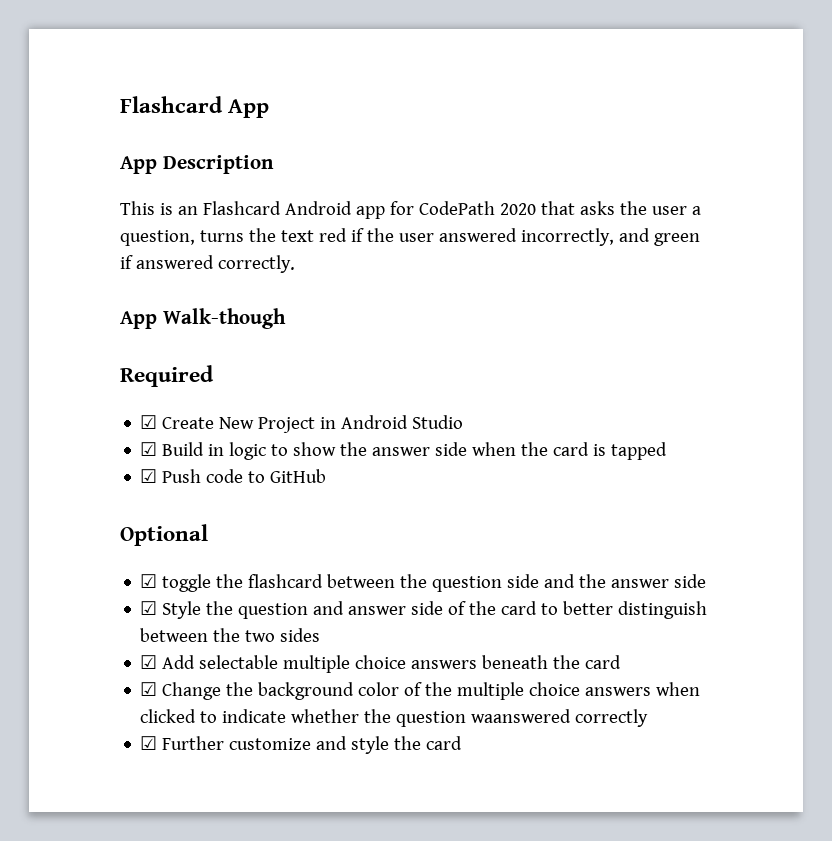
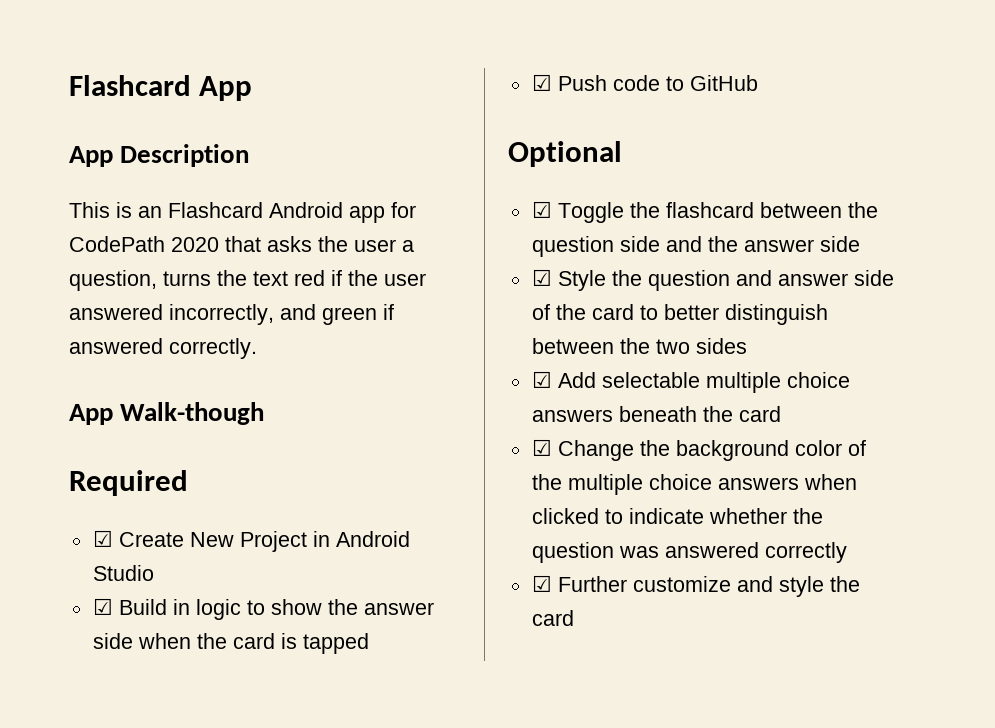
- ☑ toggle the flashcard between the question side and the answer side
+ ☑ Toggle the flashcard between the question side and the answer side
- ☑ Change the background color of the multiple choice answers when clicked to indicate whether the question waanswered correctly
+ ☑ Change the background color of the multiple choice answers when clicked to indicate whether the question was answered correctly

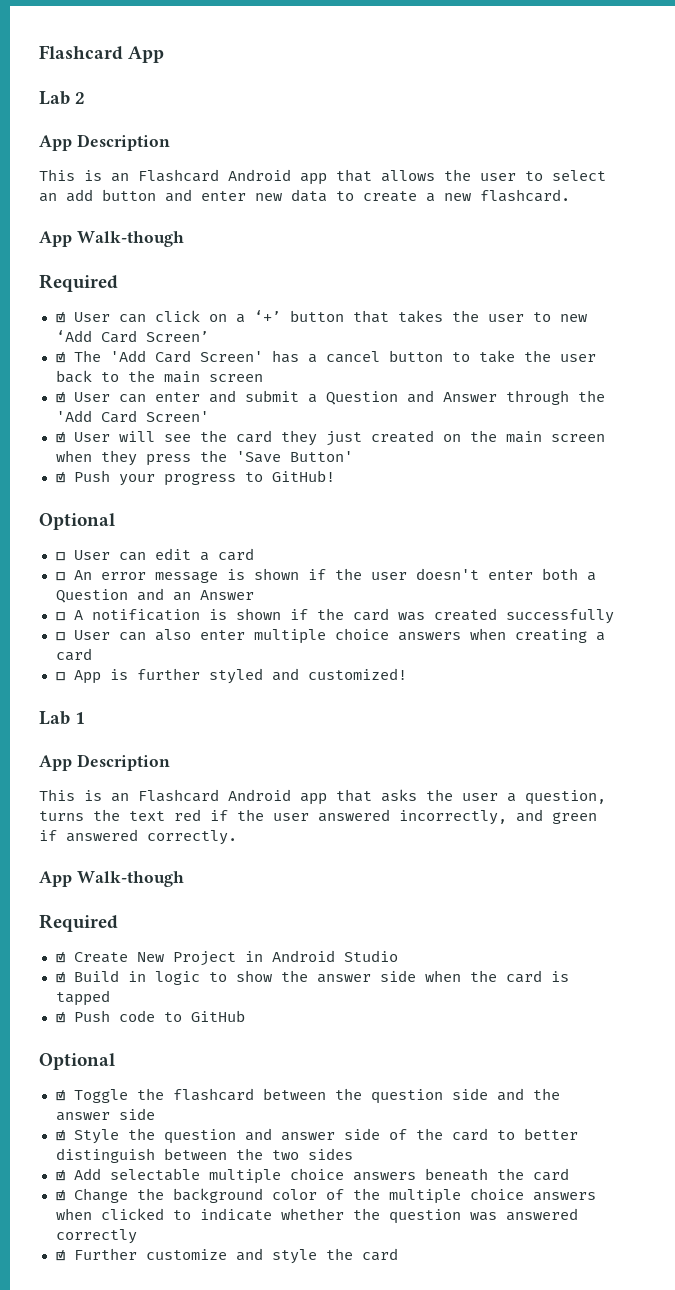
+ Lab 2
  App Description
- This is an Flashcard Android app for CodePath 2020 that asks the user a question, turns the text red if the user answered incorrectly, and green if answered correctly.
+ This is an Flashcard Android app that allows the user to select an add button and enter new data to create a new flashcard.
+ App Walk-though
+ Required
+ ☑ User can click on a ‘+’ button that takes the user to new ‘Add Card Screen’
+ ☑ The 'Add Card Screen' has a cancel button to take the user back to the main screen
+ ☑ User can enter and submit a Question and Answer through the 'Add Card Screen'
+ ☑ User will see the card they just created on the main screen when they press the 'Save Button'
+ ☑ Push your progress to GitHub!
+ Optional
+ ☐ User can edit a card
+ ☐ An error message is shown if the user doesn't enter both a Question and an Answer
+ ☐ A notification is shown if the card was created successfully
+ ☐ User can also enter multiple choice answers when creating a card
+ ☐ App is further styled and customized!
+ Lab 1
+ App Description
+ This is an Flashcard Android app that asks the user a question, turns the text red if the user answered incorrectly, and green if answered correctly.

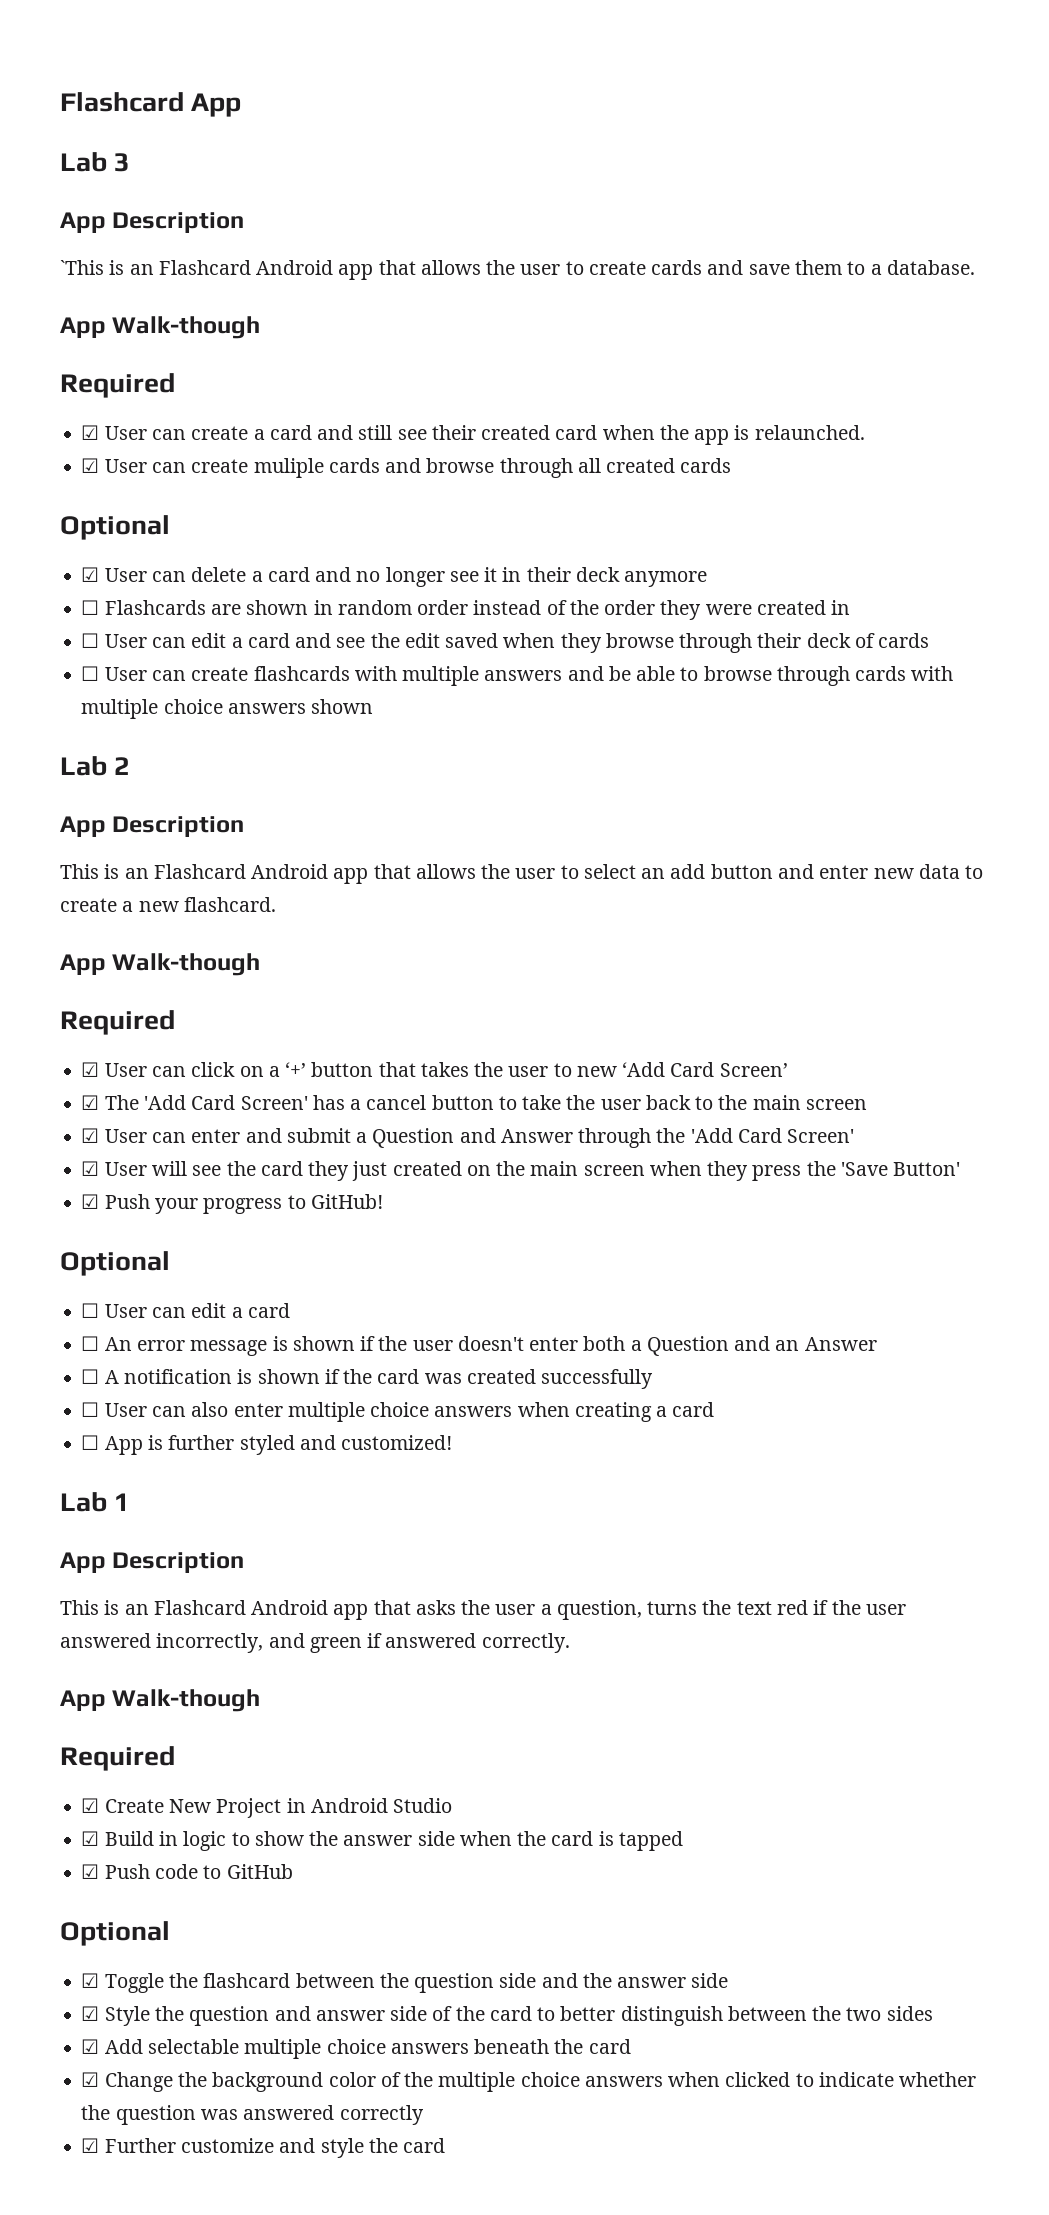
+ Lab 3
+ App Description
+ `This is an Flashcard Android app that allows the user to create cards and save them to a database.
+ App Walk-though
+ Required
+ ☑ User can create a card and still see their created card when the app is relaunched.
+ ☑ User can create muliple cards and browse through all created cards
+ Optional
+ ☑ User can delete a card and no longer see it in their deck anymore
+ ☐ Flashcards are shown in random order instead of the order they were created in
+ ☐ User can edit a card and see the edit saved when they browse through their deck of cards
+ ☐ User can create flashcards with multiple answers and be able to browse through cards with multiple choice answers shown

